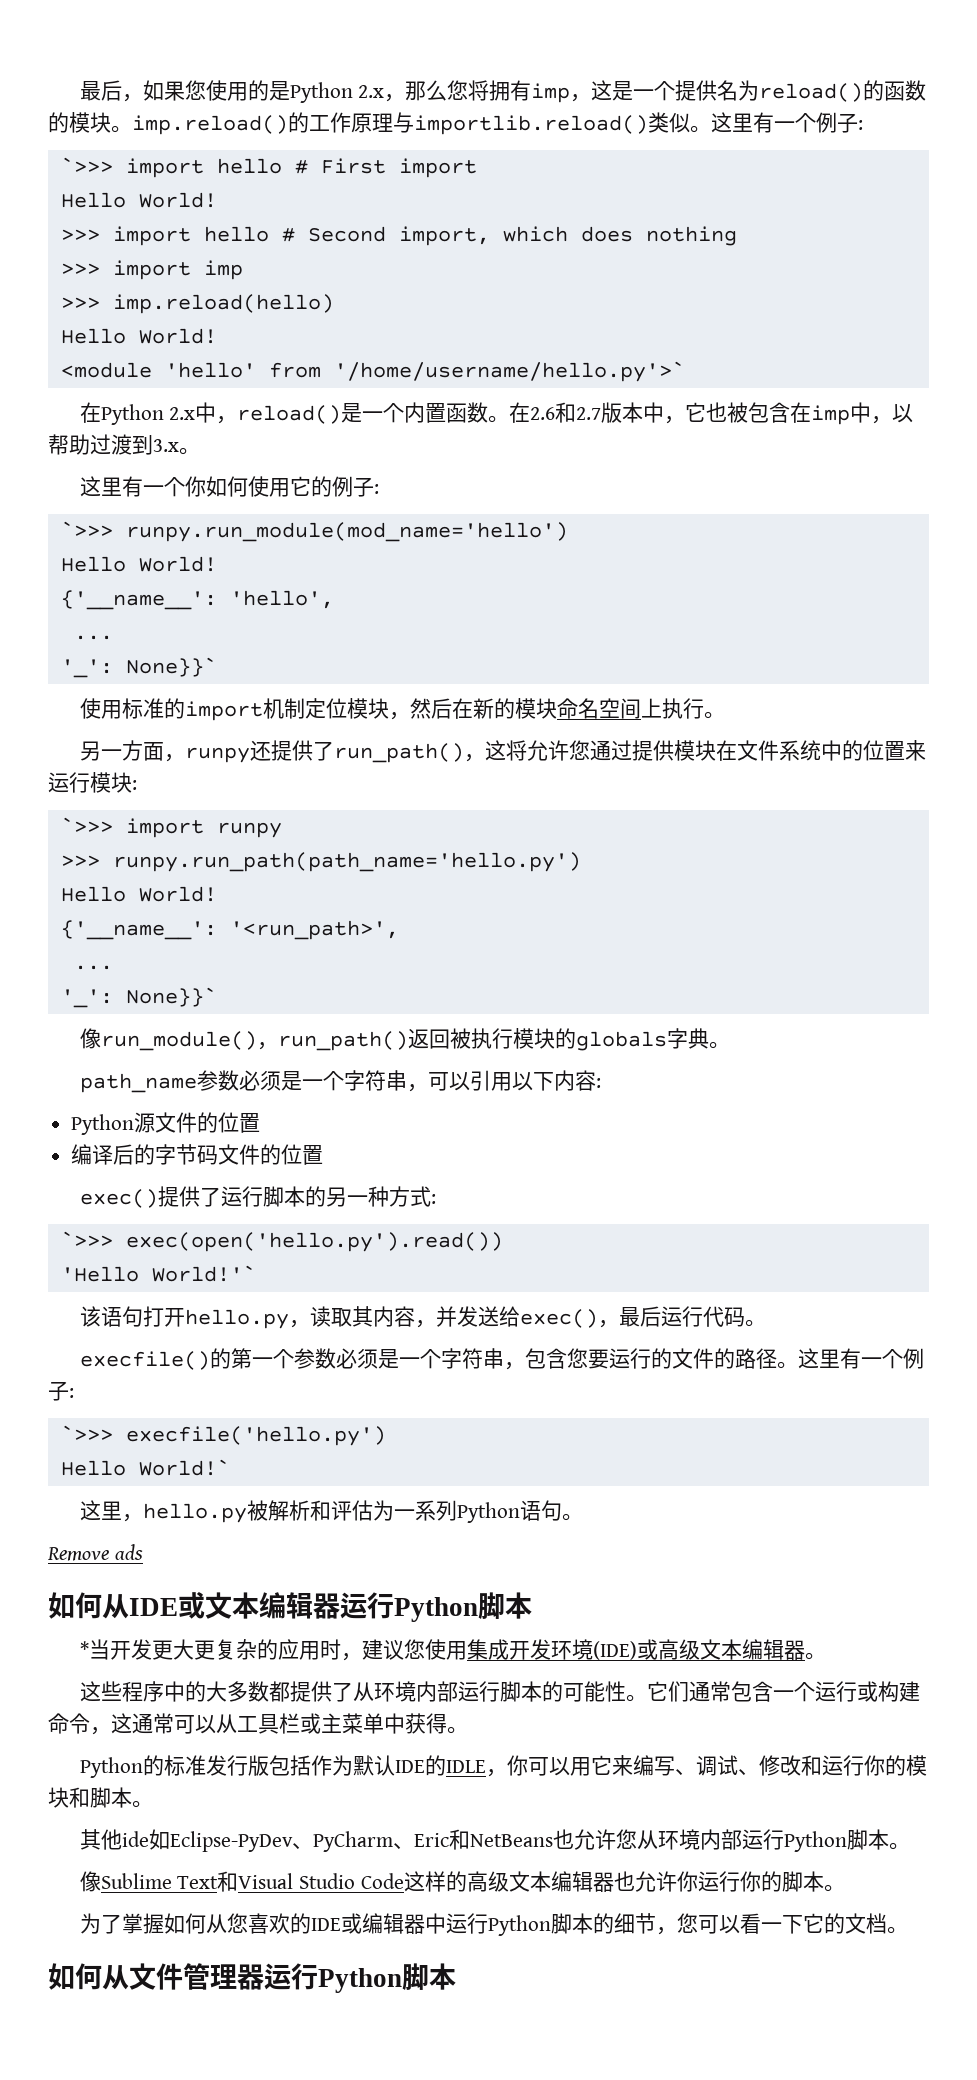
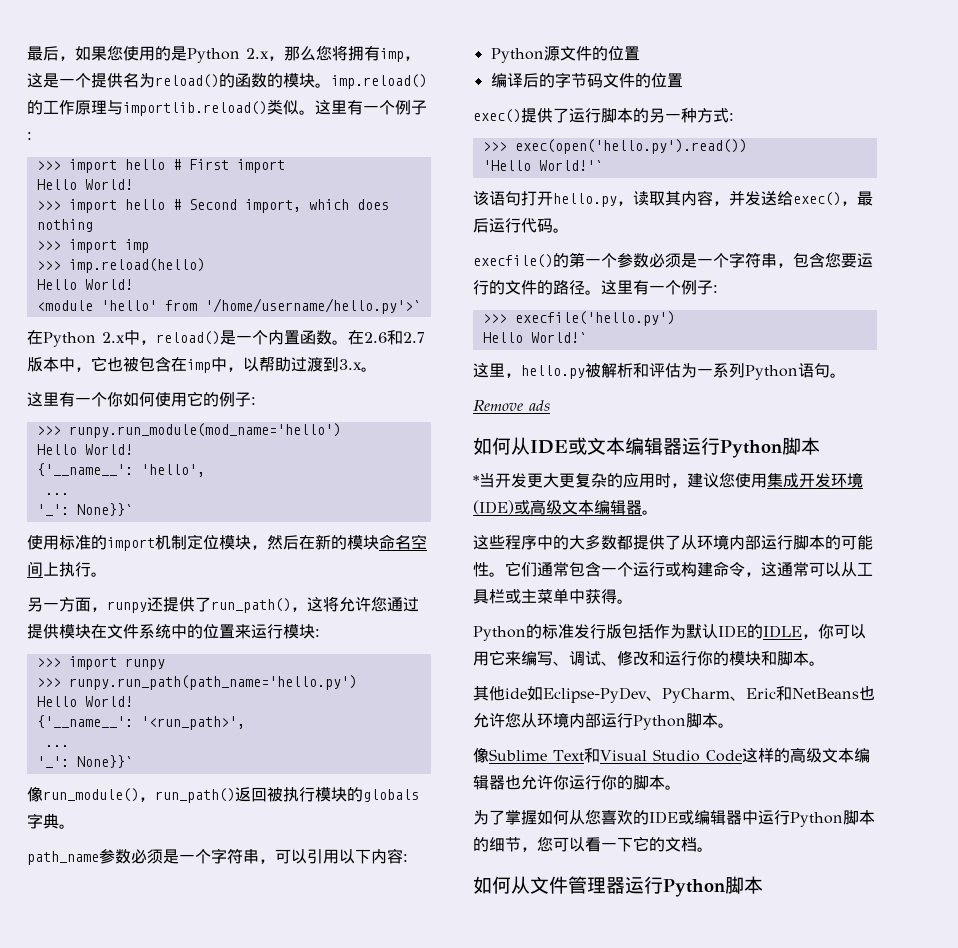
- `>>> import hello # First import
+ >>> import hello # First import
- `>>> runpy.run_module(mod_name='hello')
+ >>> runpy.run_module(mod_name='hello')
- `>>> import runpy
+ >>> import runpy
- `>>> exec(open('hello.py').read())
+ >>> exec(open('hello.py').read())
- `>>> execfile('hello.py')
+ >>> execfile('hello.py')

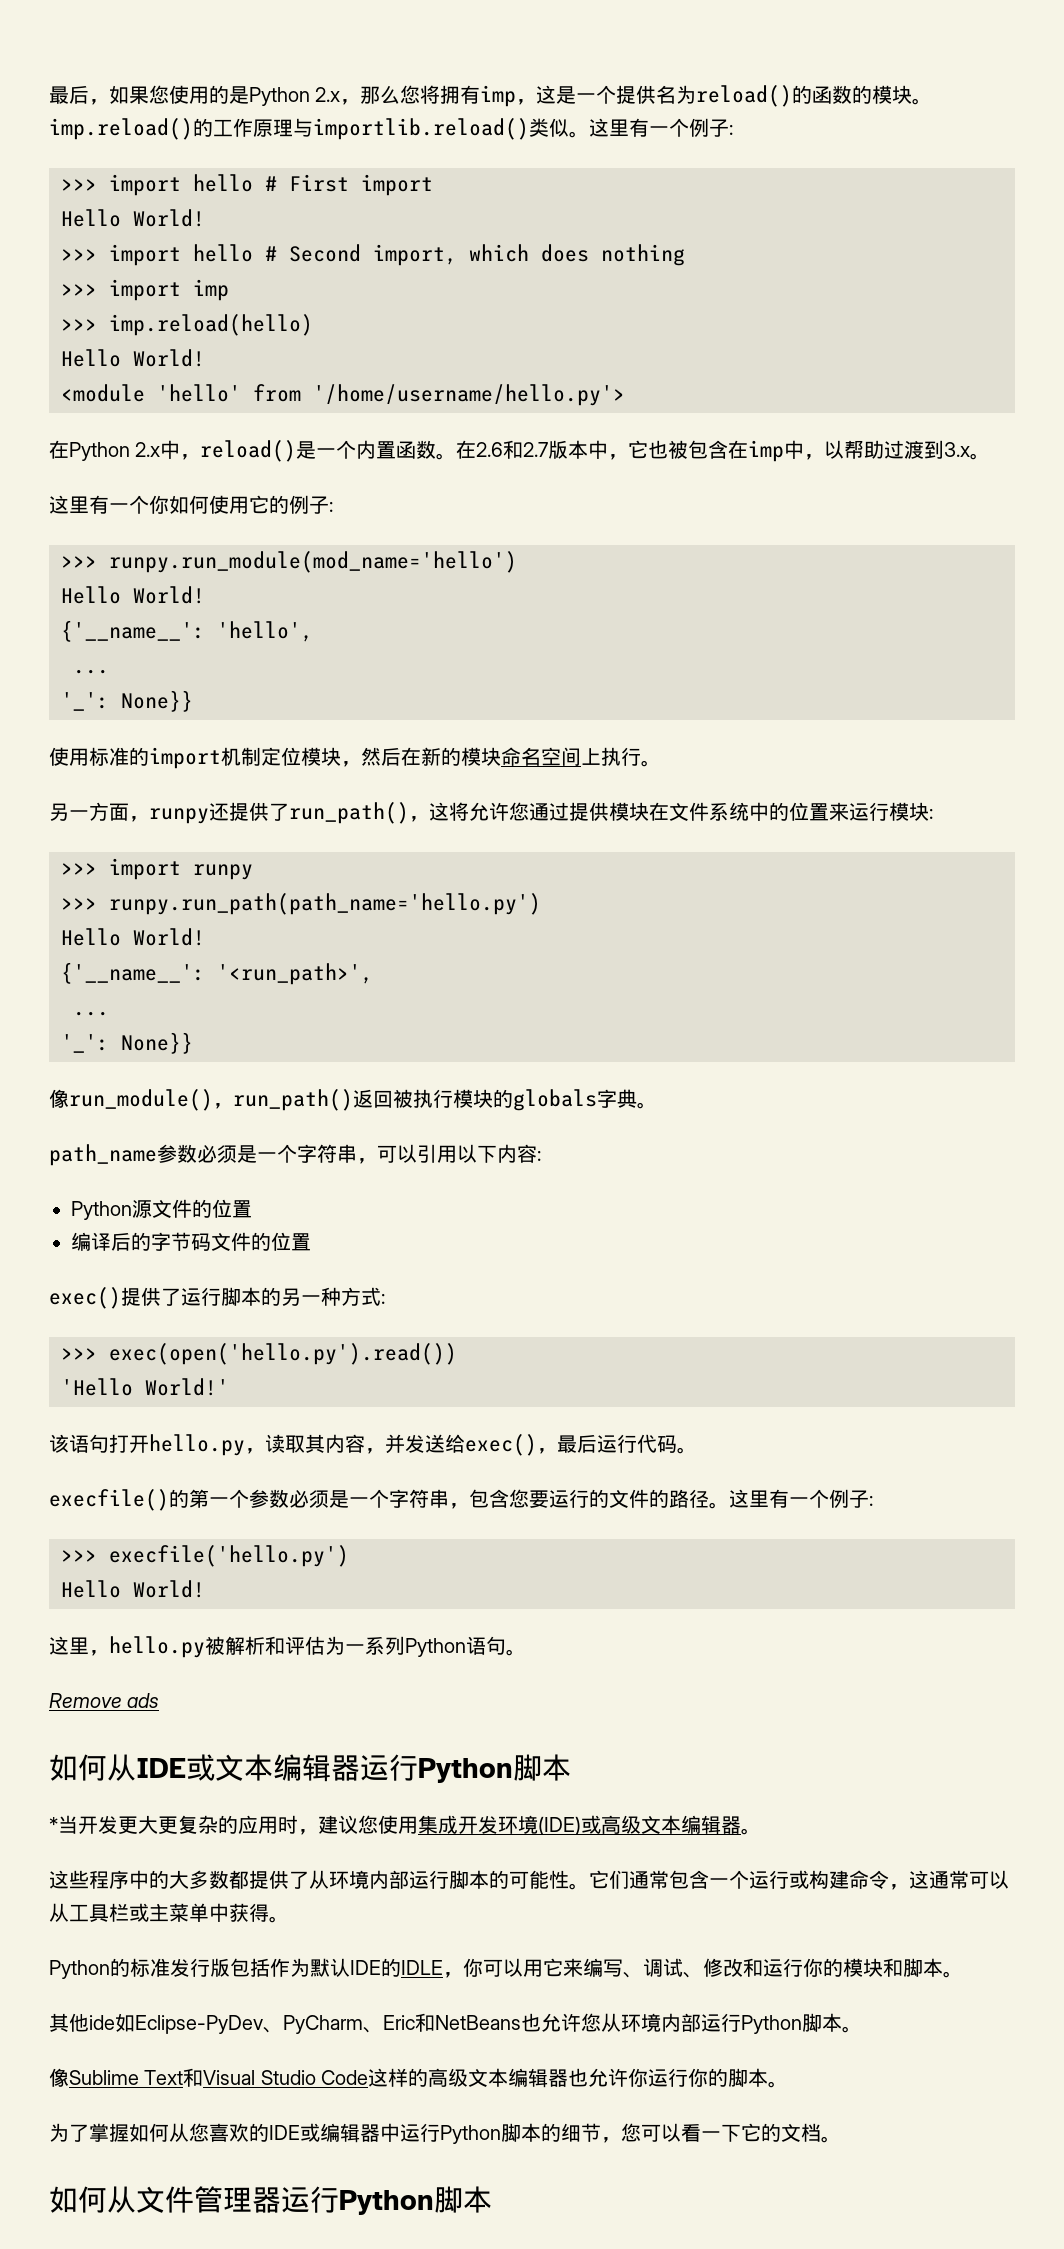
- <module 'hello' from '/home/username/hello.py'>`
+ <module 'hello' from '/home/username/hello.py'>
  {'__name__': 'hello',
  ...
- '_': None}}`
+ '_': None}}
  {'__name__': '<run_path>',
  ...
- '_': None}}`
+ '_': None}}
- 'Hello World!'`
+ 'Hello World!'
  >>> execfile('hello.py')
- Hello World!`
+ Hello World!

